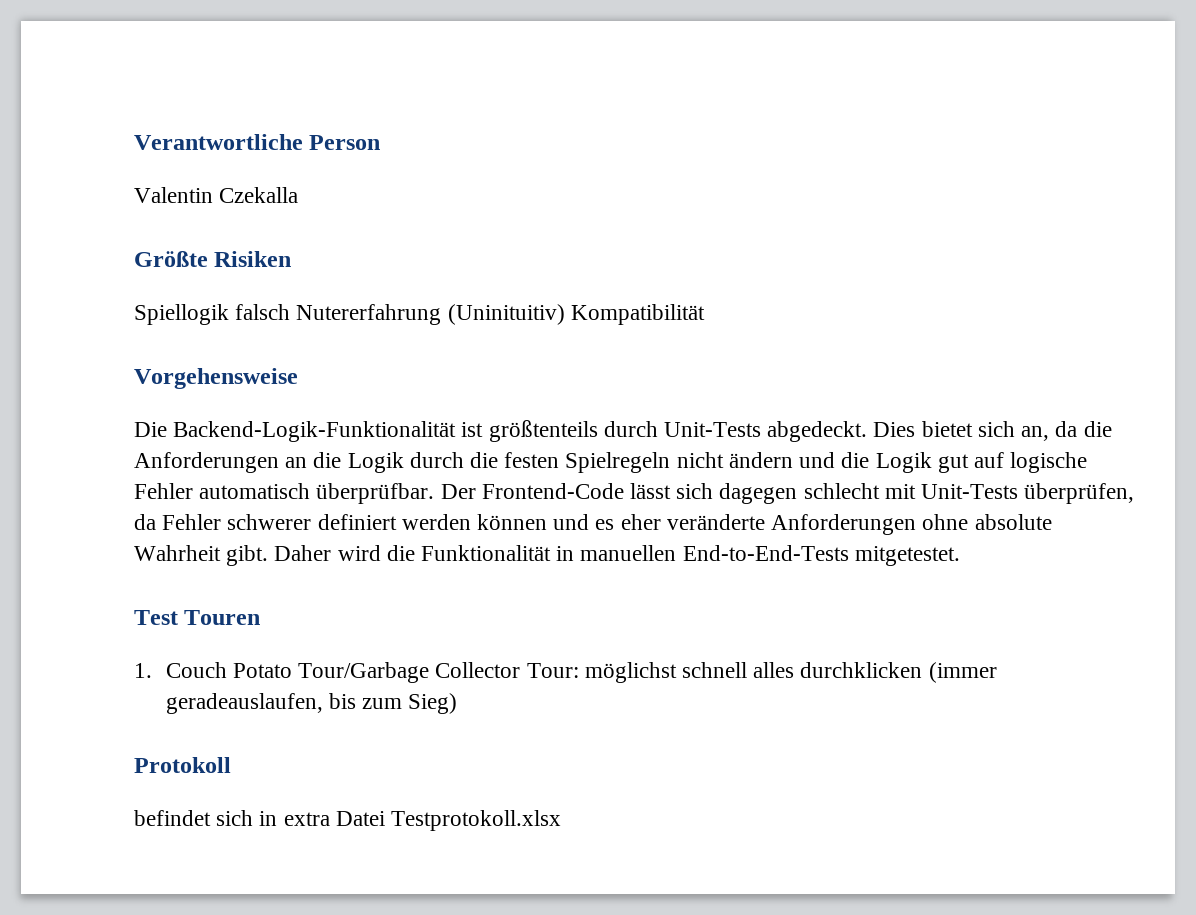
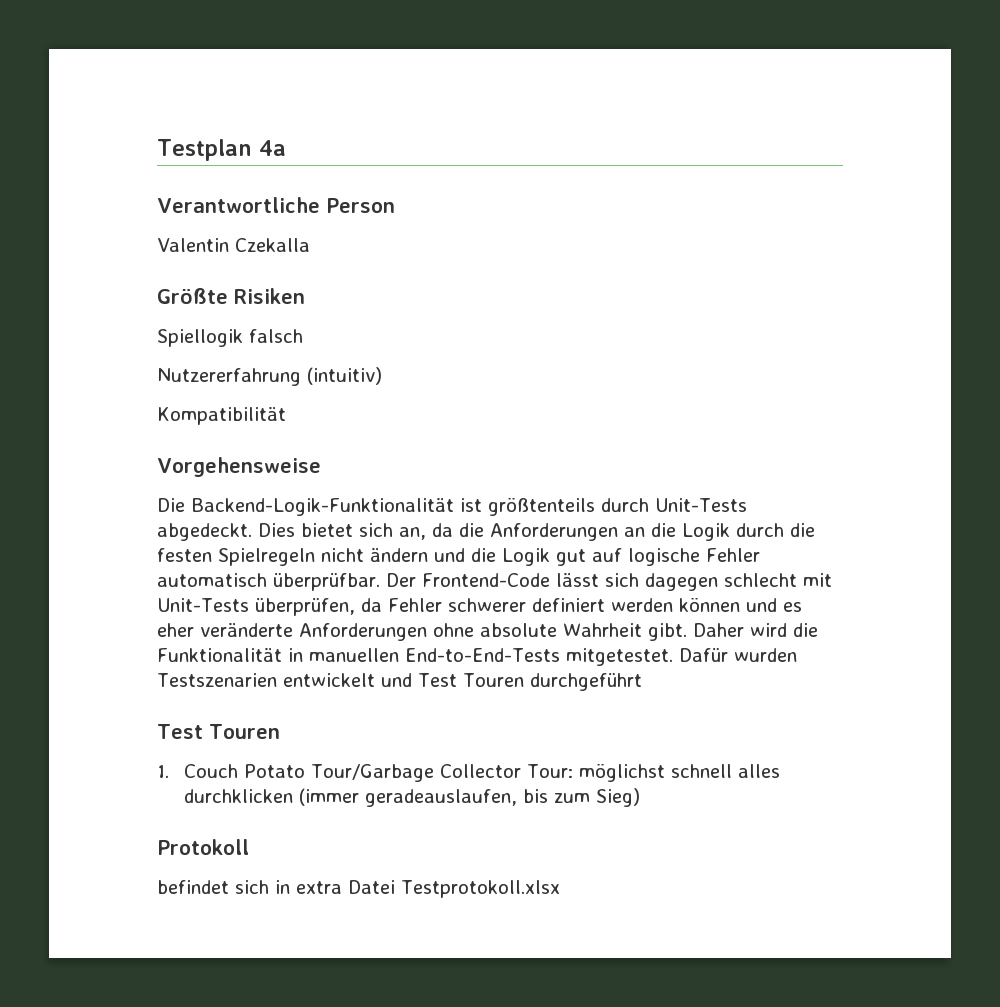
+ Testplan 4a
- Spiellogik falsch Nutererfahrung (Uninituitiv) Kompatibilität
+ Spiellogik falsch
+ Nutzererfahrung (intuitiv)
+ Kompatibilität
+ Dafür wurden Testszenarien entwickelt und Test Touren durchgeführt

